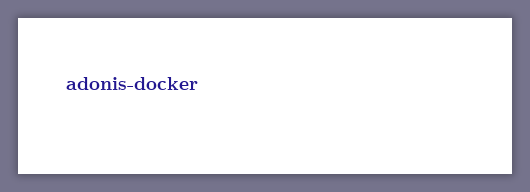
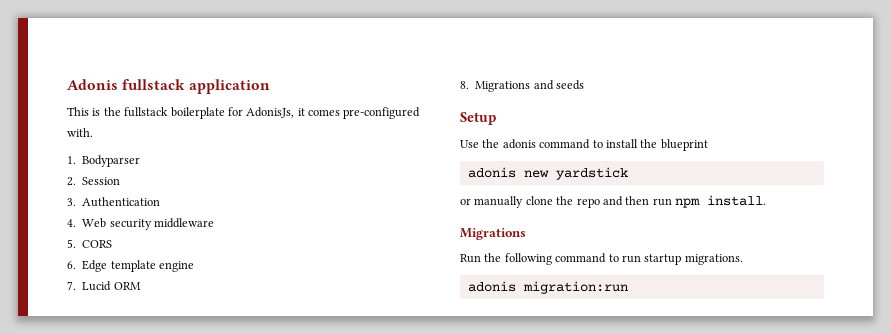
- adonis-docker
+ Adonis fullstack application
+ This is the fullstack boilerplate for AdonisJs, it comes pre-configured with.
+ 1. Bodyparser
+ 2. Session
+ 3. Authentication
+ 4. Web security middleware
+ 5. CORS
+ 6. Edge template engine
+ 7. Lucid ORM
+ 8. Migrations and seeds
+ Setup
+ Use the adonis command to install the blueprint
+ adonis new yardstick
+ or manually clone the repo and then run npm install.
+ Migrations
+ Run the following command to run startup migrations.
+ adonis migration:run

